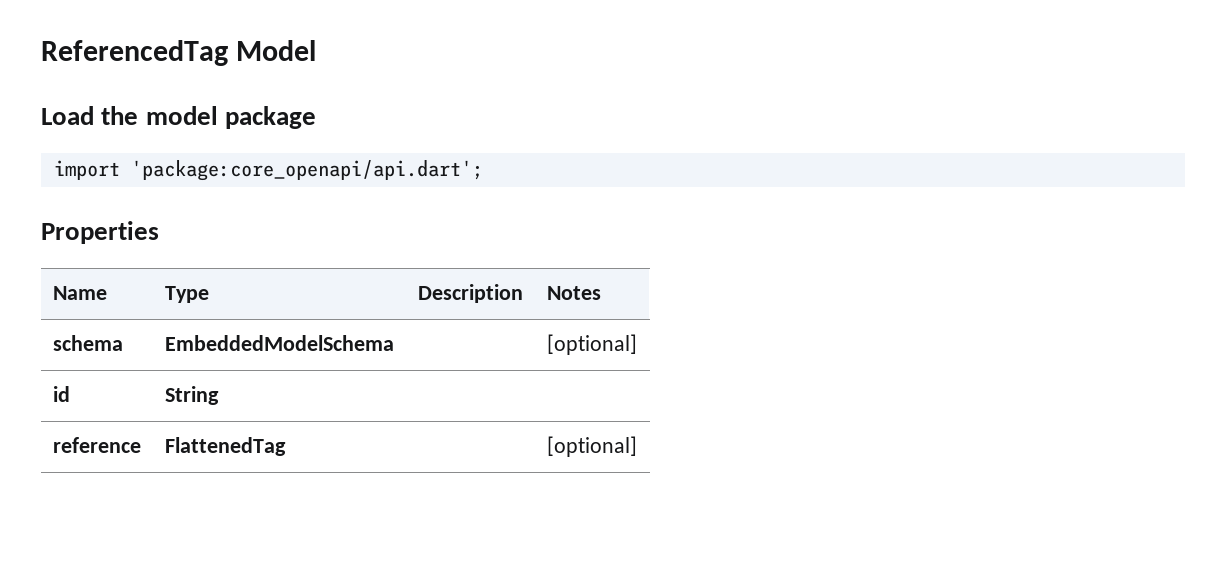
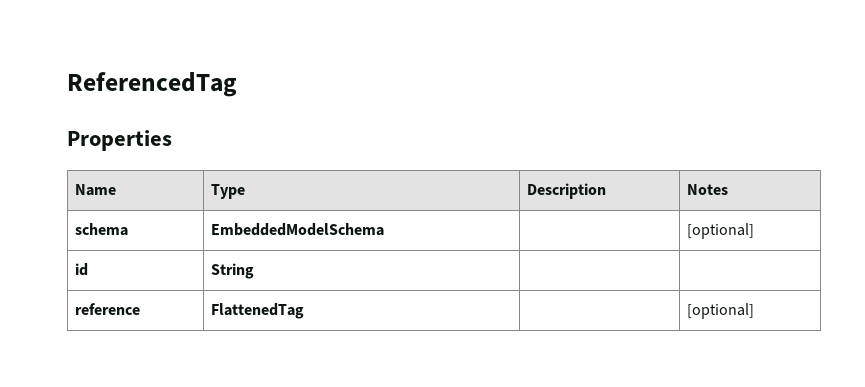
- ReferencedTag Model
- Load the model package
- import 'package:core_openapi/api.dart';
+ ReferencedTag

